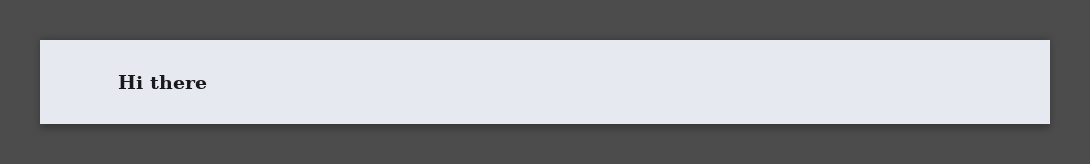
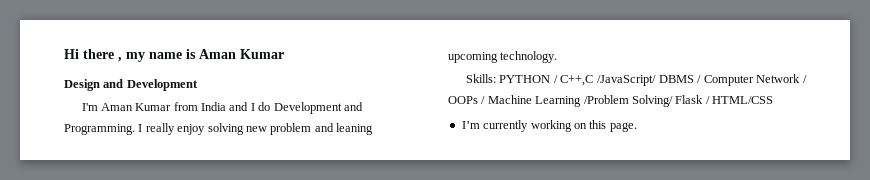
- Hi there
+ Hi there , my name is Aman Kumar
+ Design and Development
+ I'm Aman Kumar from India and I do Development and Programming. I really enjoy solving new problem and leaning upcoming technology.
+ Skills: PYTHON / C++,C /JavaScript/ DBMS / Computer Network / OOPs / Machine Learning /Problem Solving/ Flask / HTML/CSS
+ I’m currently working on this page.

